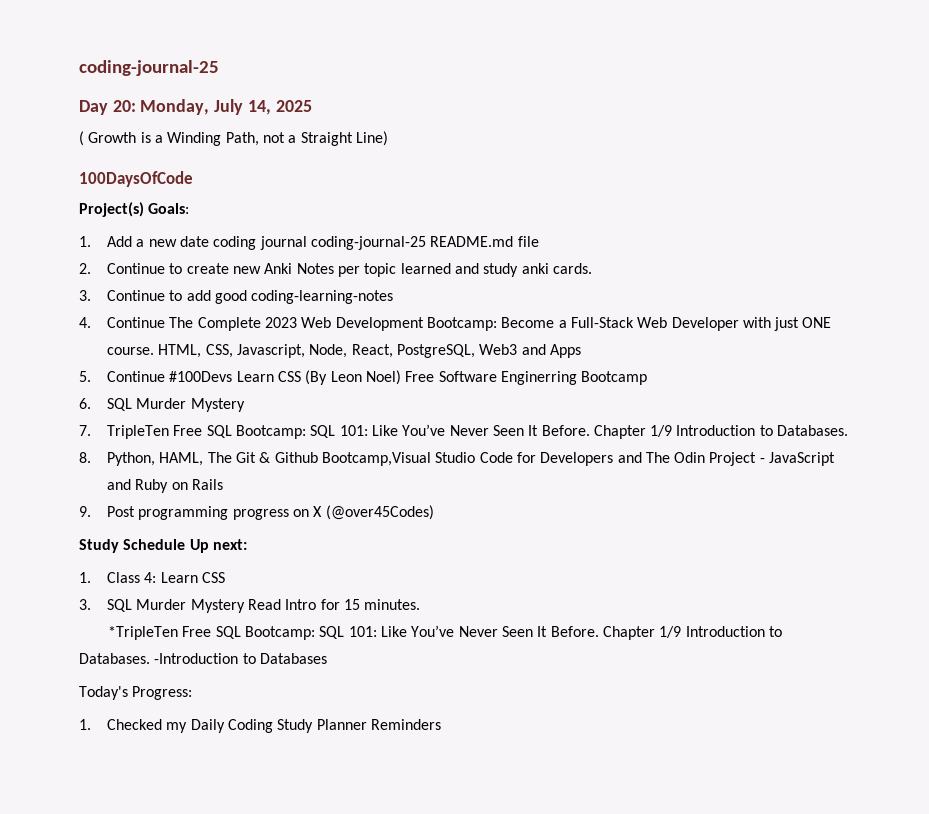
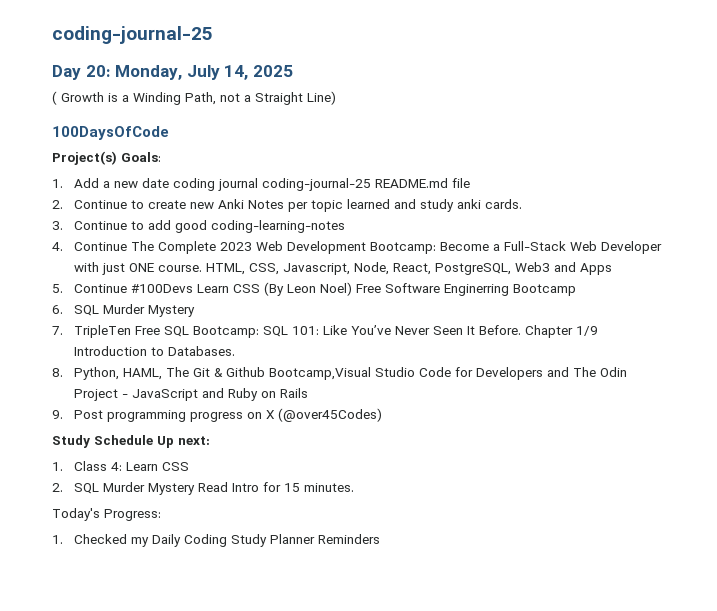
- 3. SQL Murder Mystery Read Intro for 15 minutes.
+ 2. SQL Murder Mystery Read Intro for 15 minutes.
- *TripleTen Free SQL Bootcamp: SQL 101: Like You’ve Never Seen It Before. Chapter 1/9 Introduction to Databases. -Introduction to Databases

